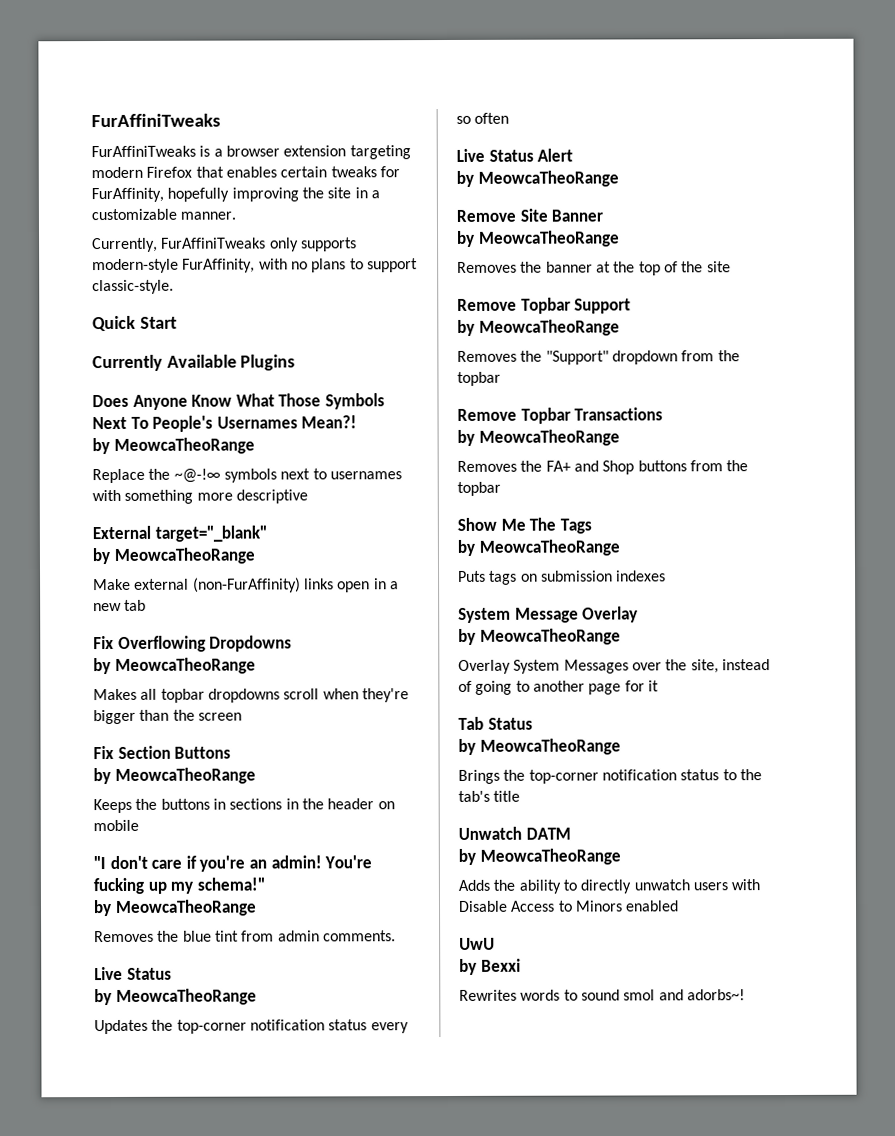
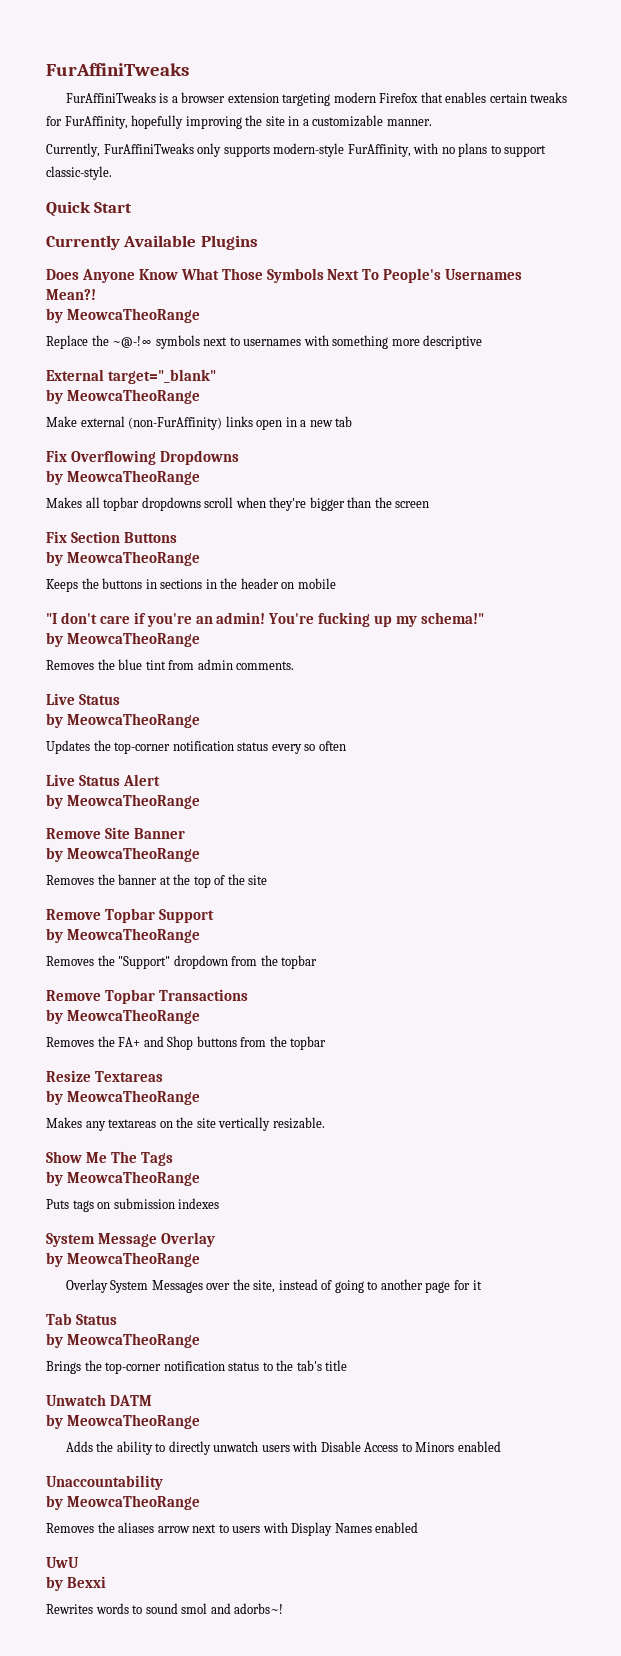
+ Resize Textareas
+ by MeowcaTheoRange
+ Makes any textareas on the site vertically resizable.
+ Unaccountability
+ by MeowcaTheoRange
+ Removes the aliases arrow next to users with Display Names enabled

